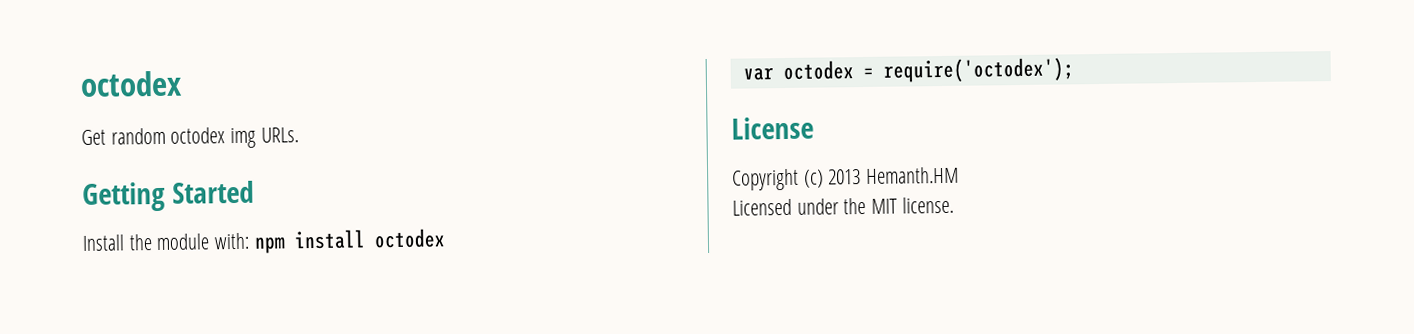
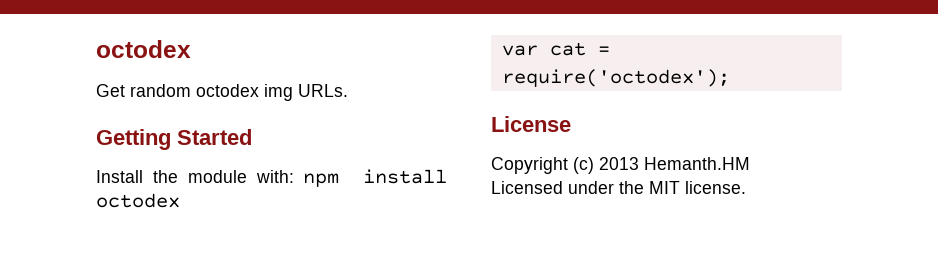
- var octodex = require('octodex');
+ var cat = require('octodex');

